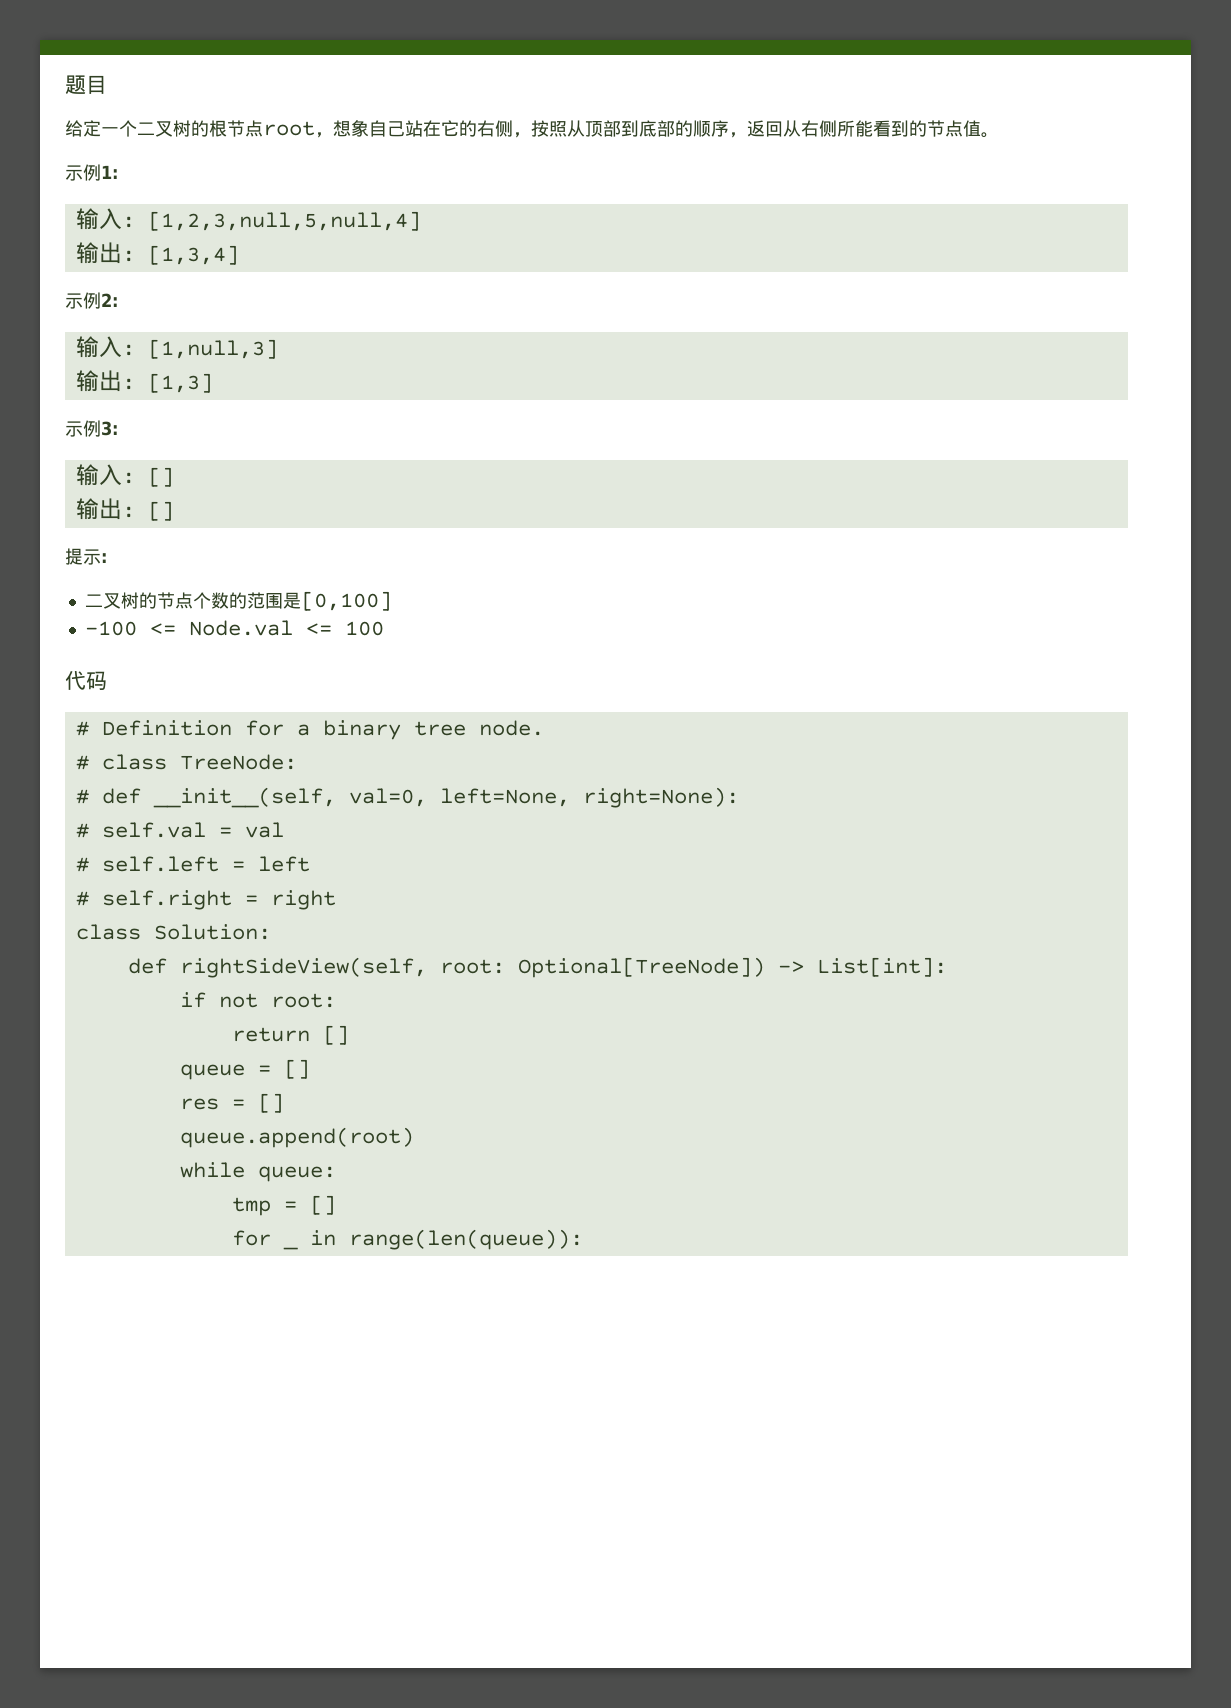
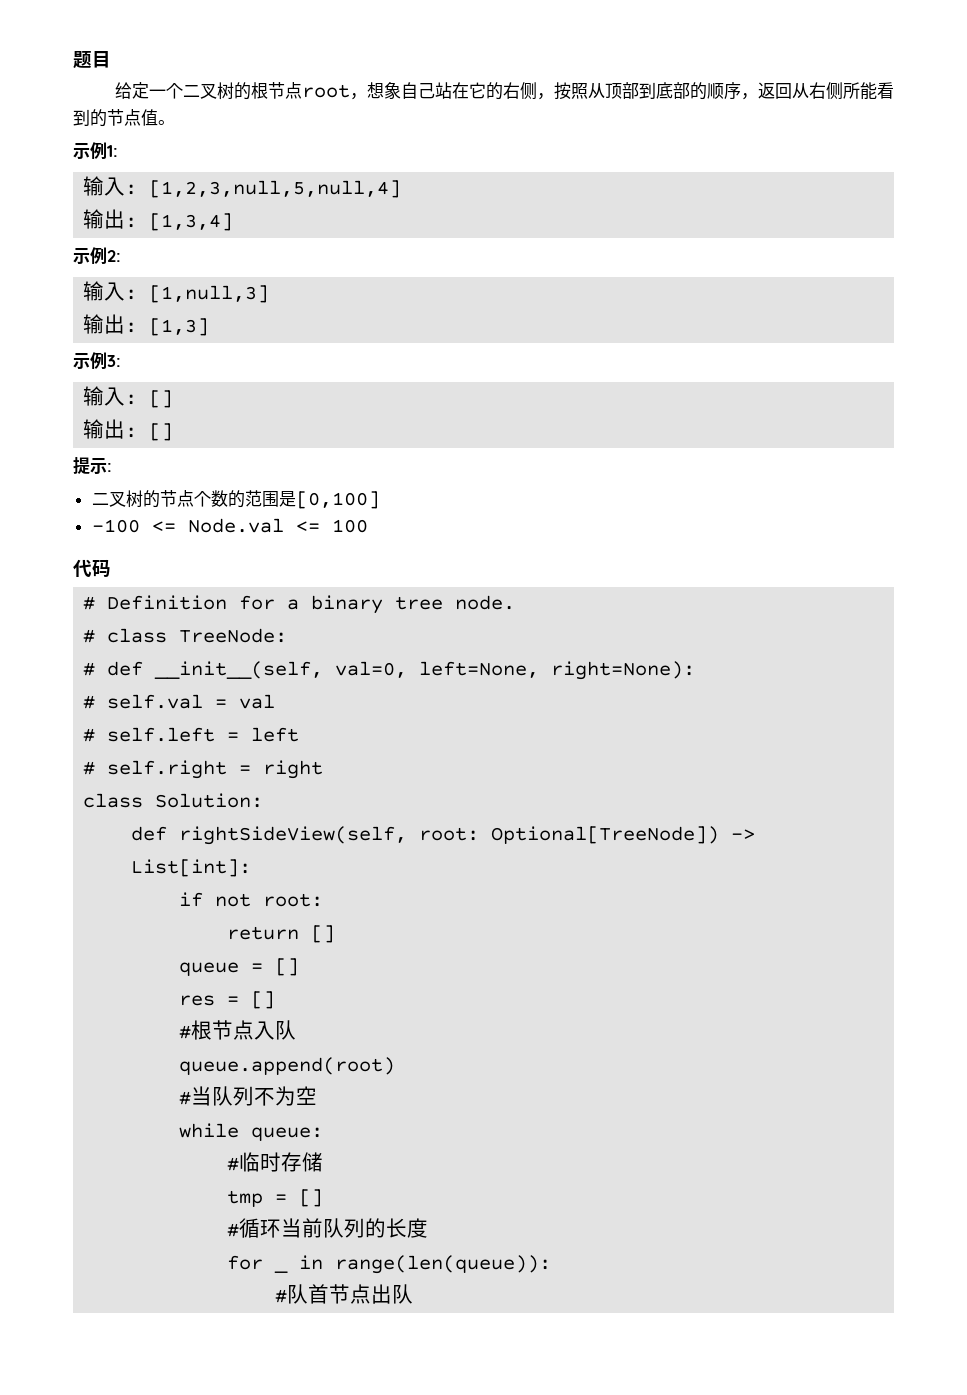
+ #根节点入队
  queue.append(root)
+ #当队列不为空
+ #临时存储
+ #循环当前队列的长度
+ #队首节点出队

